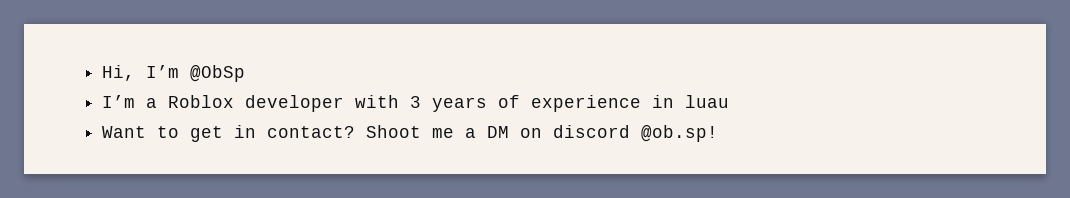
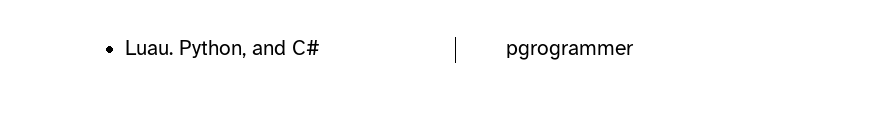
- Hi, I’m @ObSp
- I’m a Roblox developer with 3 years of experience in luau
- Want to get in contact? Shoot me a DM on discord @ob.sp!
+ Luau. Python, and C# pgrogrammer

